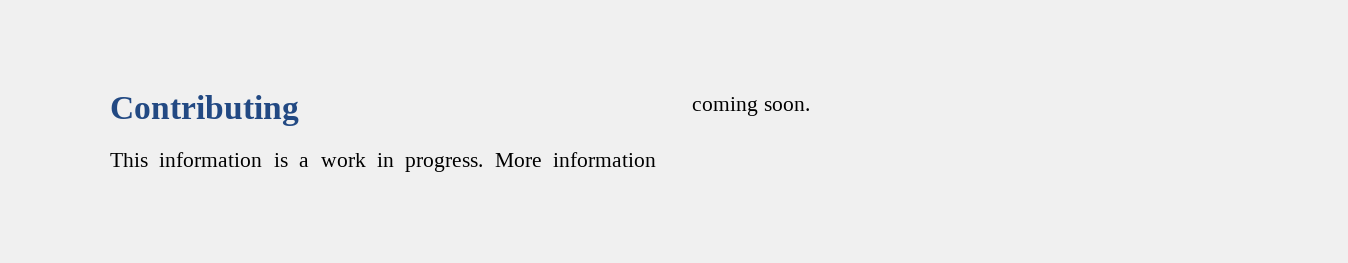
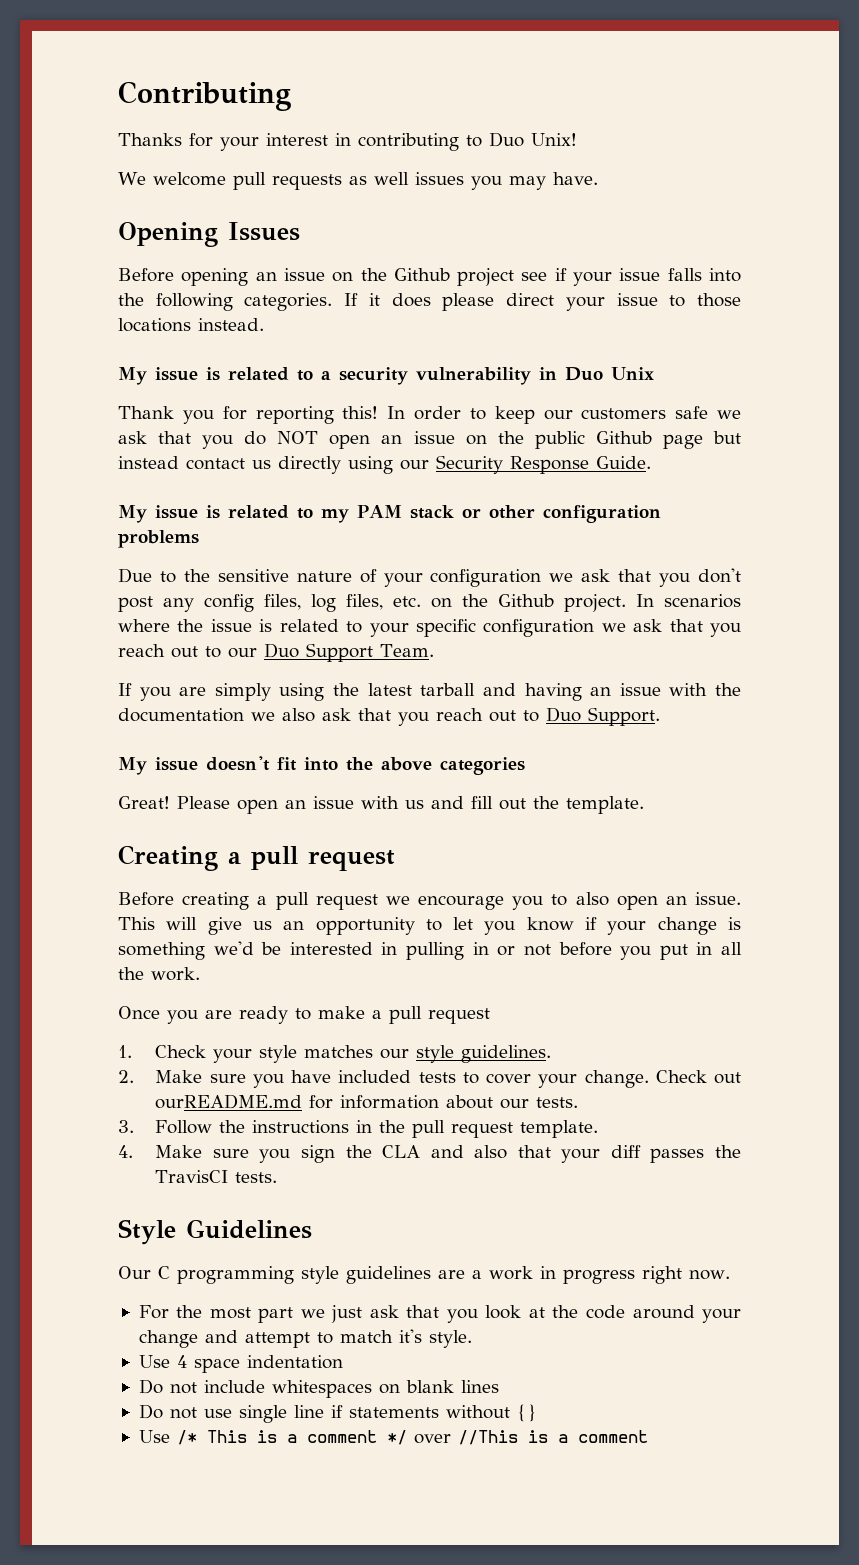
- This information is a work in progress. More information coming soon.
+ Thanks for your interest in contributing to Duo Unix!
+ We welcome pull requests as well issues you may have.
+ Opening Issues
+ Before opening an issue on the Github project see if your issue falls into the following categories. If it does please direct your issue to those locations instead.
+ My issue is related to a security vulnerability in Duo Unix
+ Thank you for reporting this! In order to keep our customers safe we ask that you do NOT open an issue on the public Github page but instead contact us directly using our Security Response Guide.
+ My issue is related to my PAM stack or other configuration problems
+ Due to the sensitive nature of your configuration we ask that you don't post any config files, log files, etc. on the Github project. In scenarios where the issue is related to your specific configuration we ask that you reach out to our Duo Support Team.
+ If you are simply using the latest tarball and having an issue with the documentation we also ask that you reach out to Duo Support.
+ My issue doesn't fit into the above categories
+ Great! Please open an issue with us and fill out the template.
+ Creating a pull request
+ Before creating a pull request we encourage you to also open an issue. This will give us an opportunity to let you know if your change is something we'd be interested in pulling in or not before you put in all the work.
+ Once you are ready to make a pull request
+ 1. Check your style matches our style guidelines.
+ 2. Make sure you have included tests to cover your change. Check out ourREADME.md for information about our tests.
+ 3. Follow the instructions in the pull request template.
+ 4. Make sure you sign the CLA and also that your diff passes the TravisCI tests.
+ Style Guidelines
+ Our C programming style guidelines are a work in progress right now.
+ For the most part we just ask that you look at the code around your change and attempt to match it's style.
+ Use 4 space indentation
+ Do not include whitespaces on blank lines
+ Do not use single line if statements without {}
+ Use /* This is a comment */ over //This is a comment

